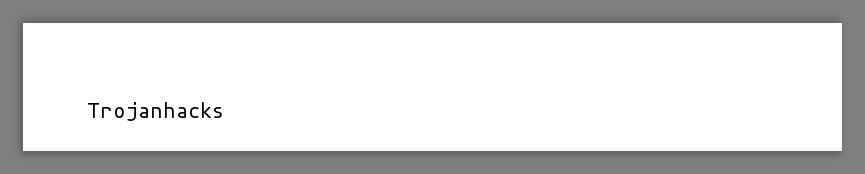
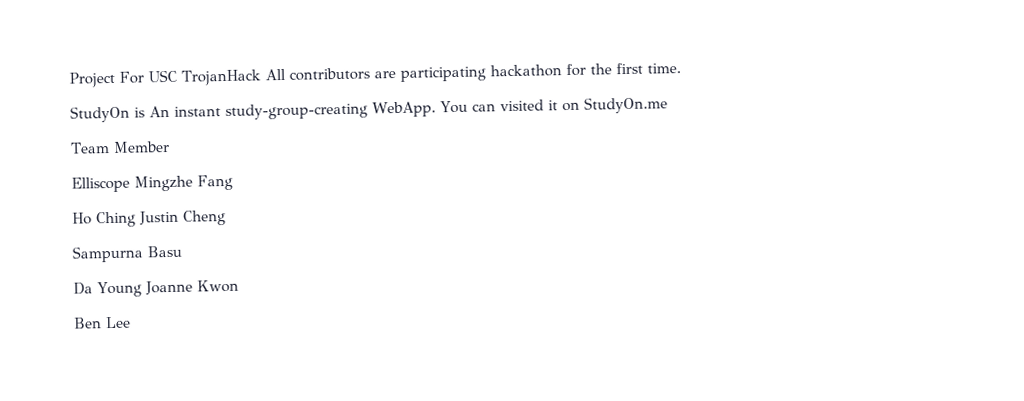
- Trojanhacks
+ Project For USC TrojanHack All contributors are participating hackathon for the first time.
+ StudyOn is An instant study-group-creating WebApp. You can visited it on StudyOn.me
+ Team Member
+ Elliscope Mingzhe Fang
+ Ho Ching Justin Cheng
+ Sampurna Basu
+ Da Young Joanne Kwon
+ Ben Lee

